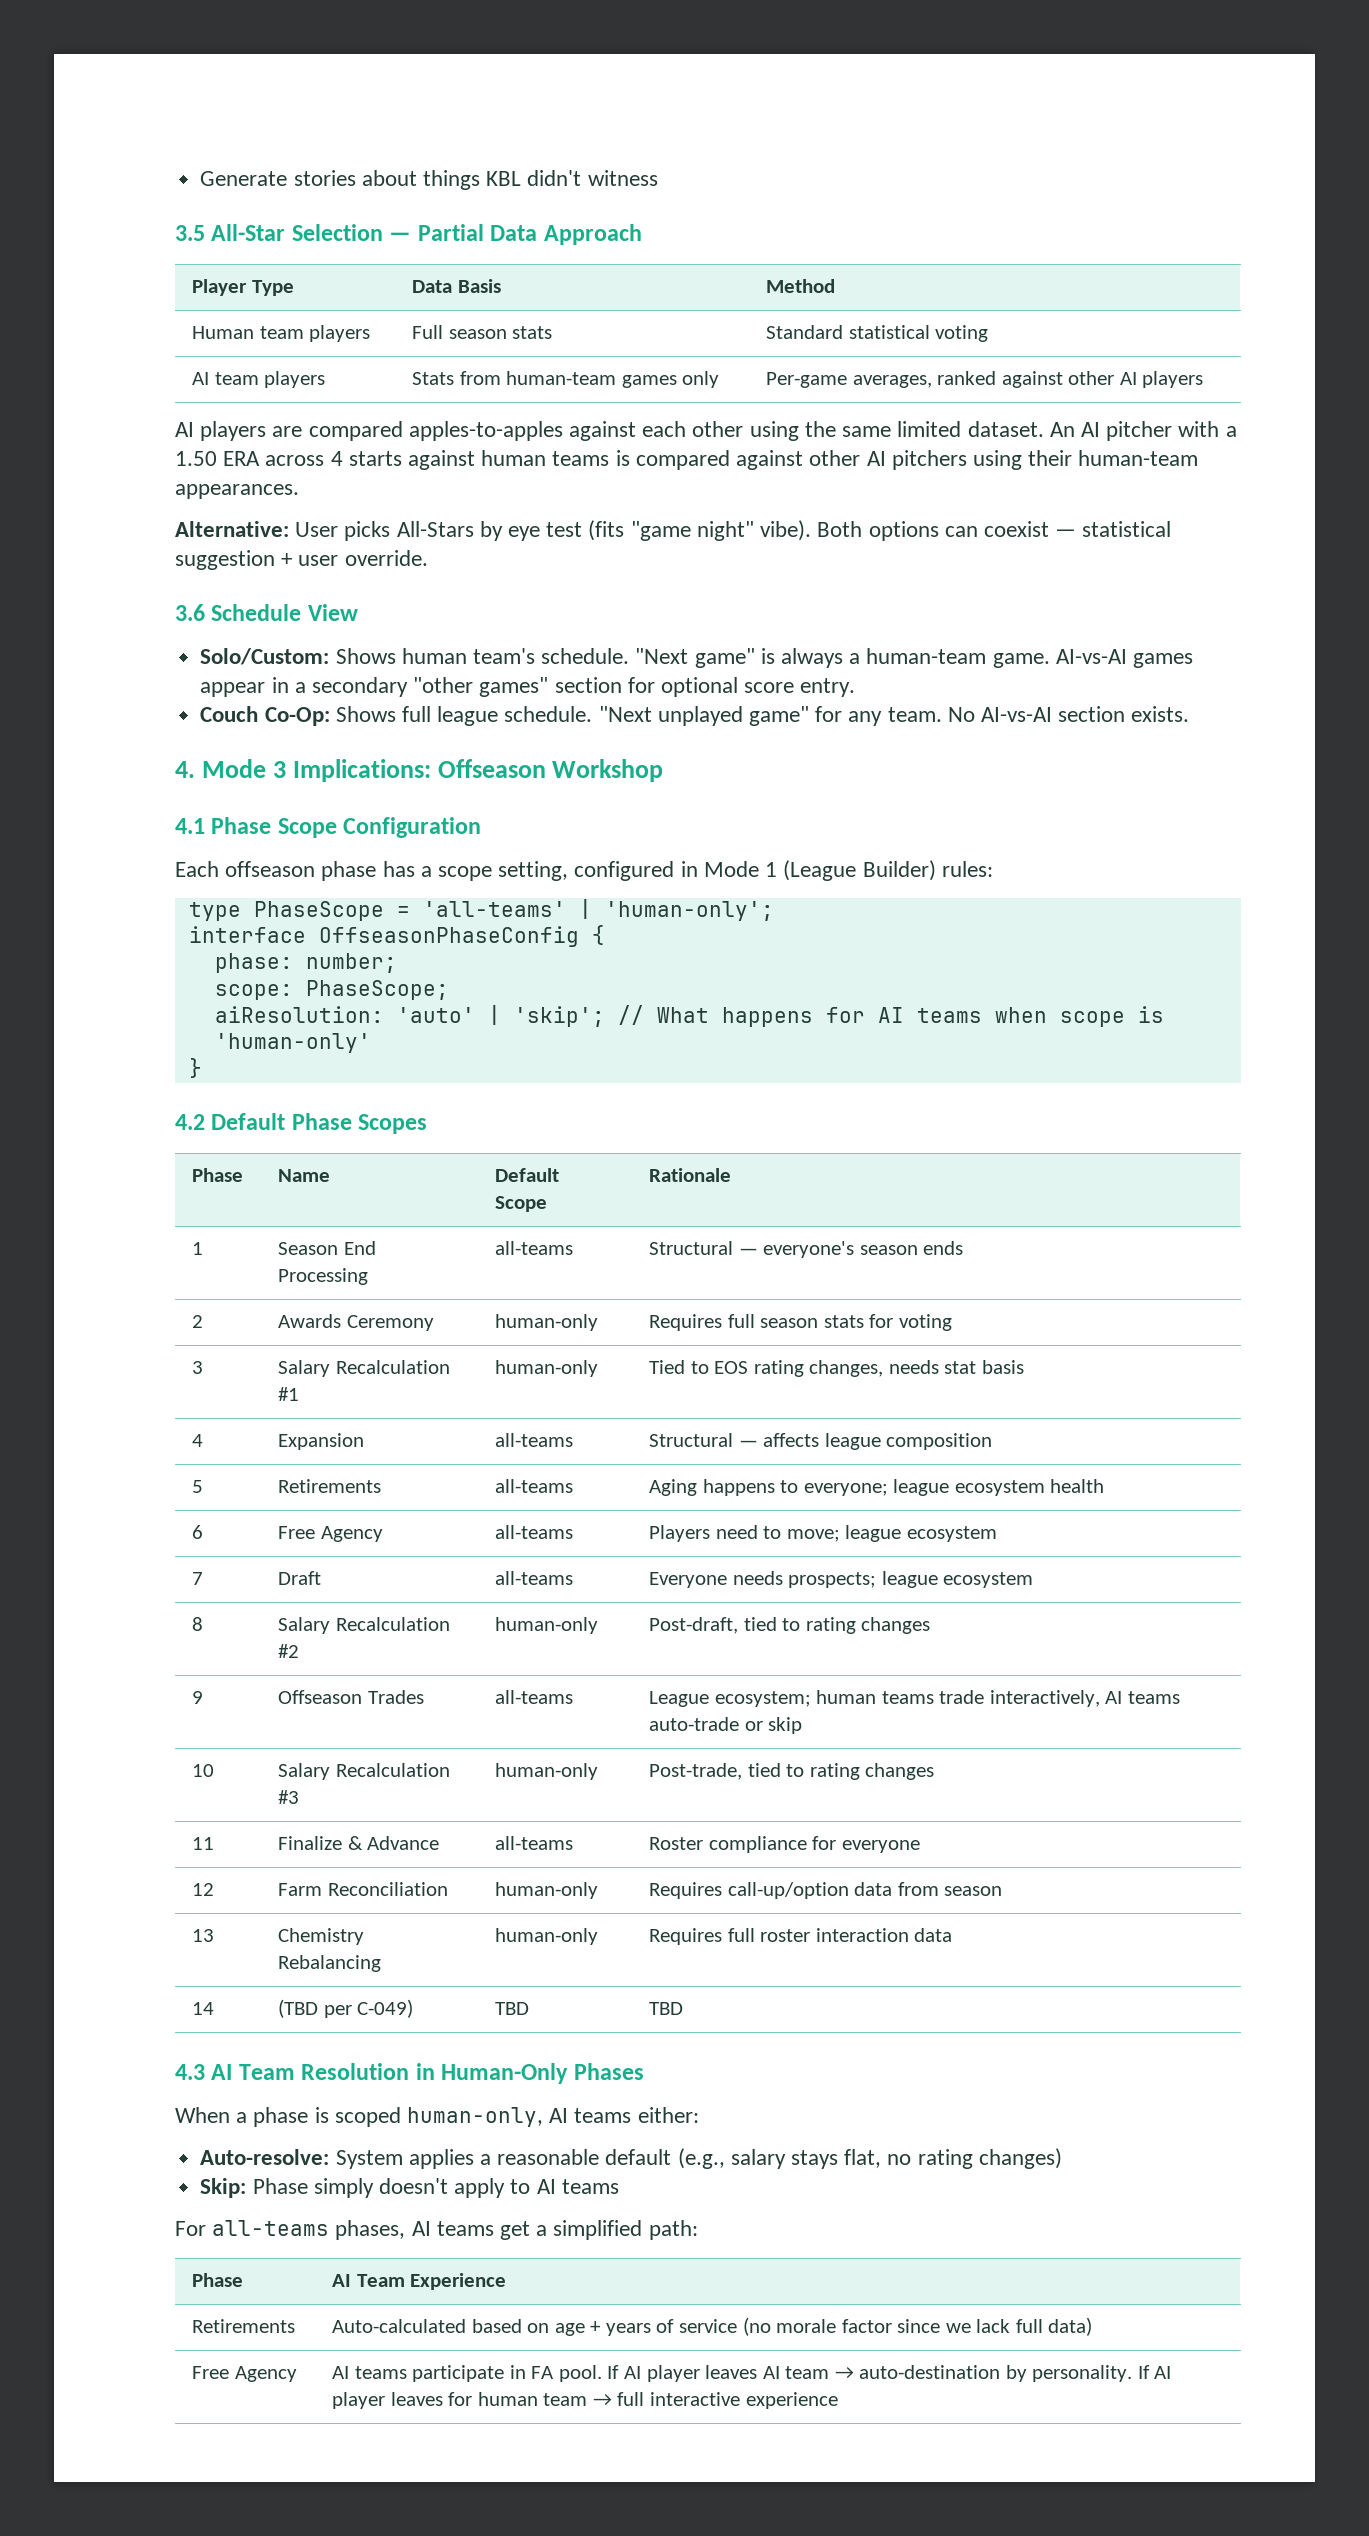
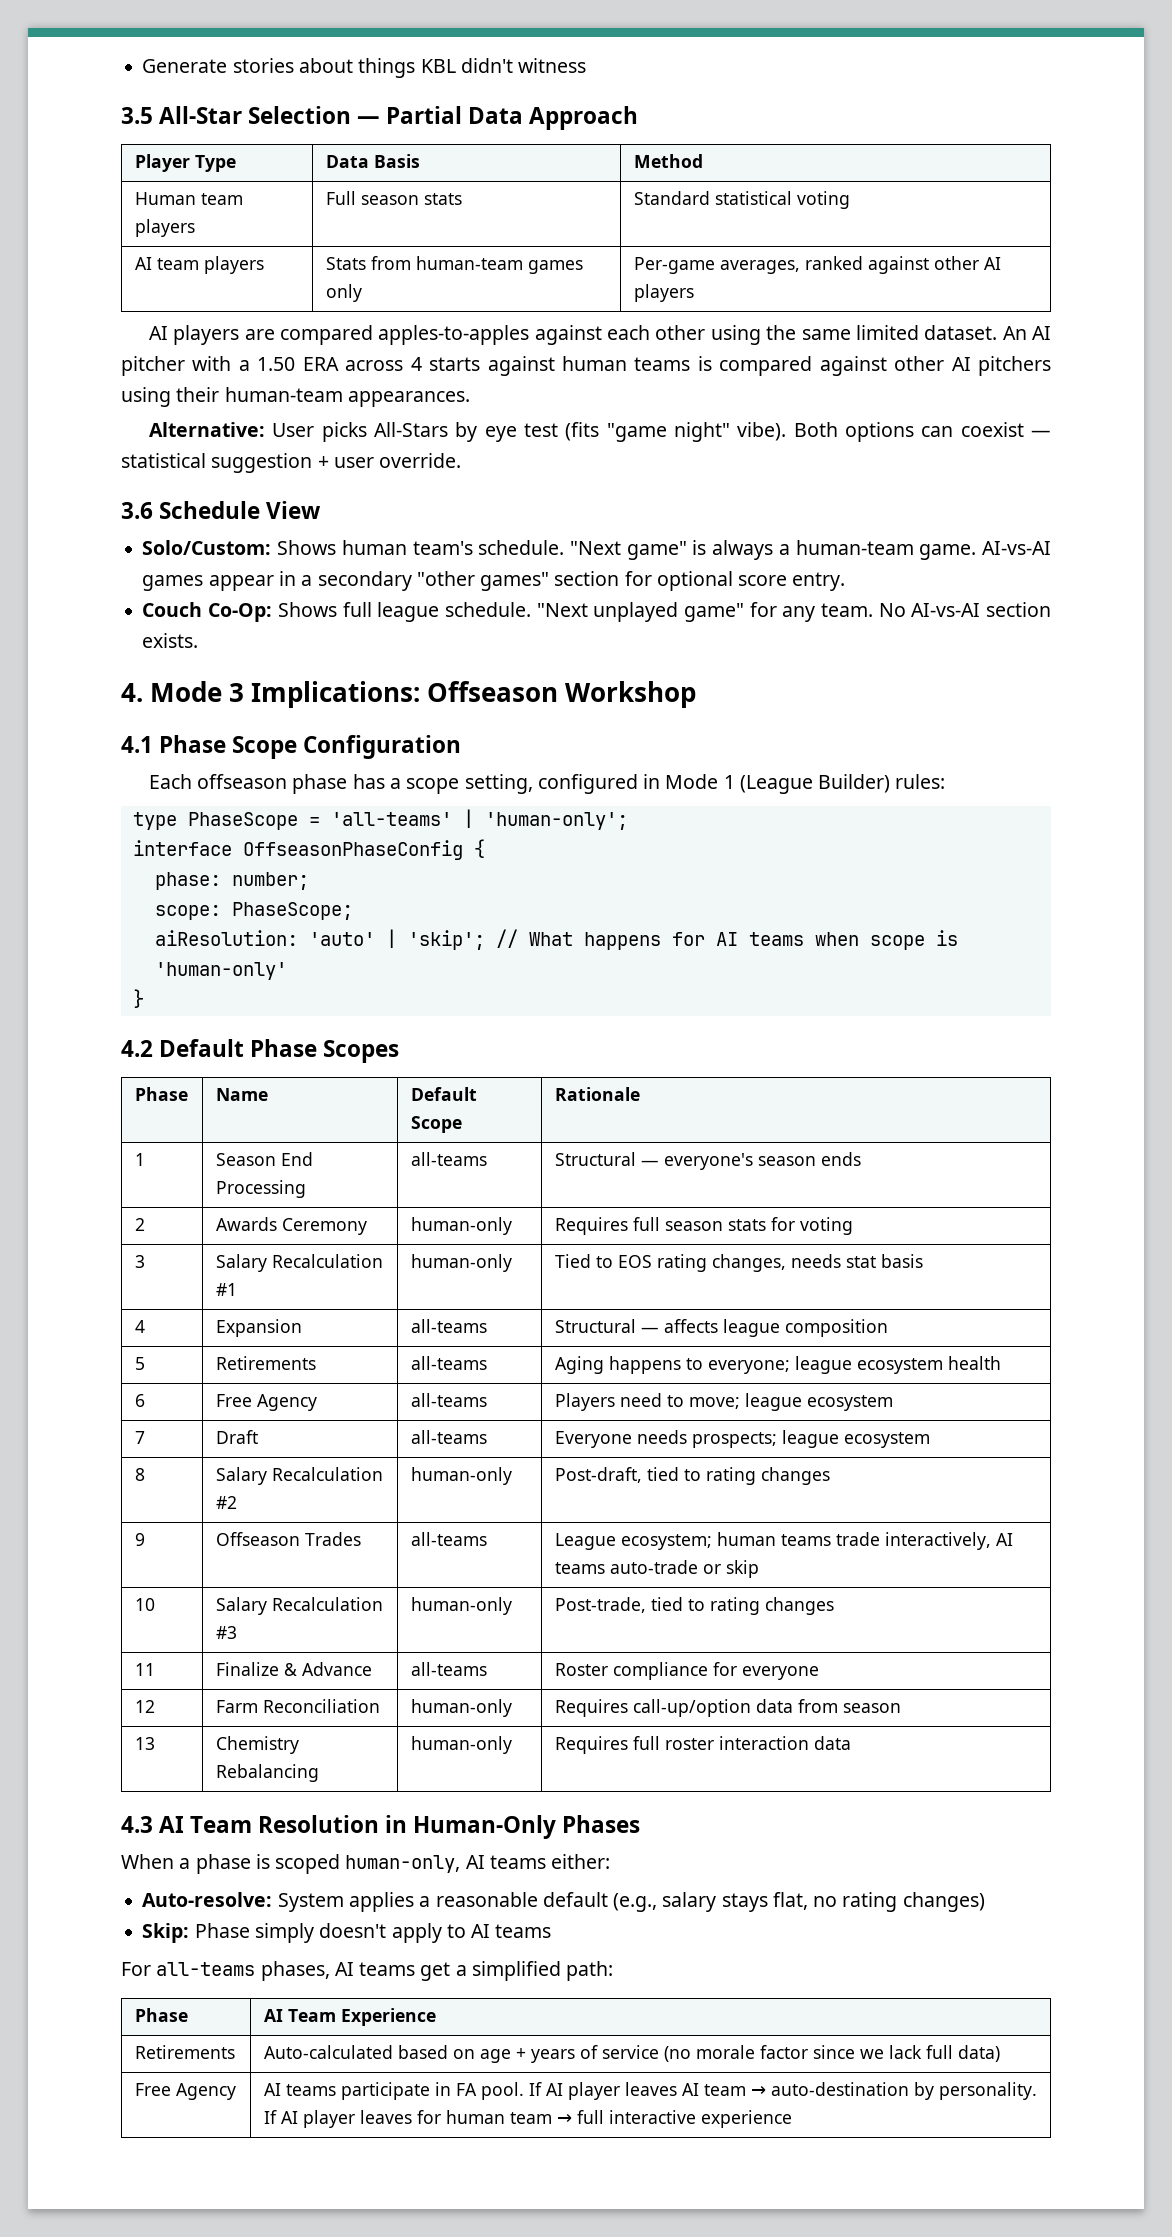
- 14 | (TBD per C-049) | TBD | TBD

